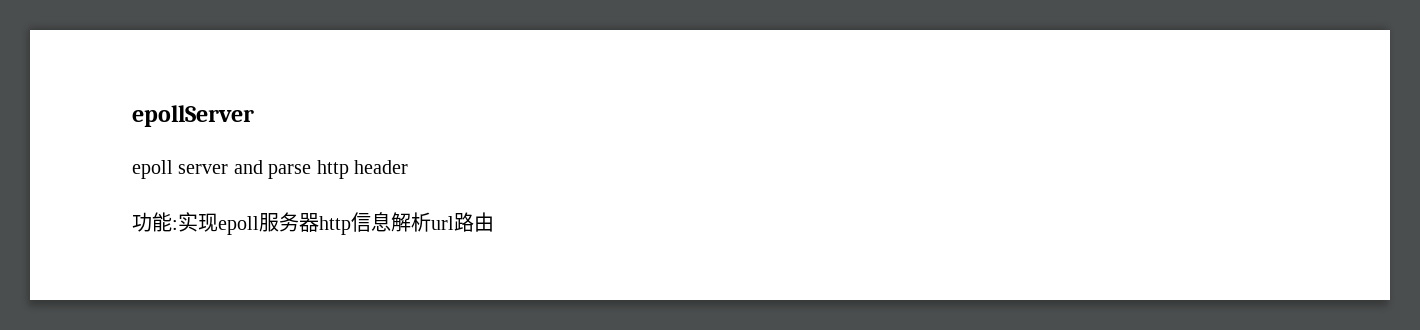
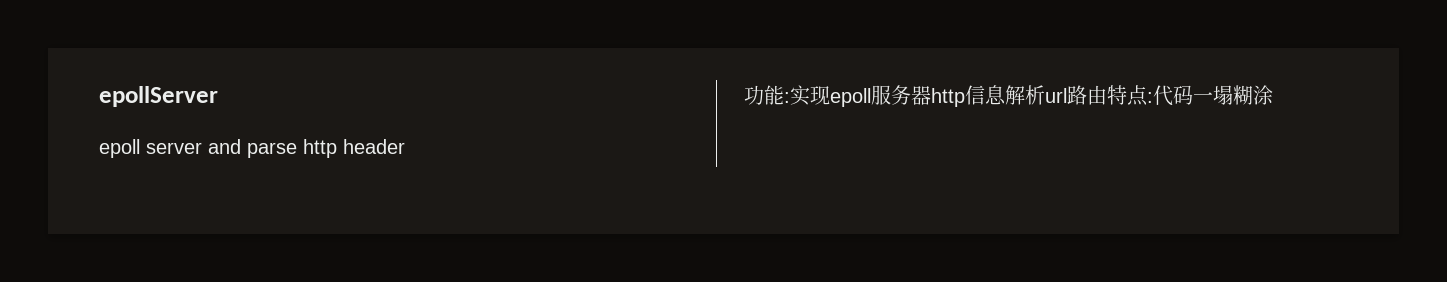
- 功能:实现epoll服务器http信息解析url路由
+ 功能:实现epoll服务器http信息解析url路由特点:代码一塌糊涂

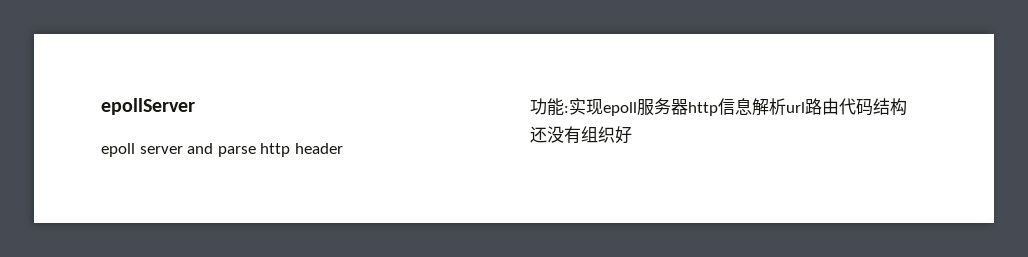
- 功能:实现epoll服务器http信息解析url路由特点:代码一塌糊涂
+ 功能:实现epoll服务器http信息解析url路由代码结构还没有组织好

